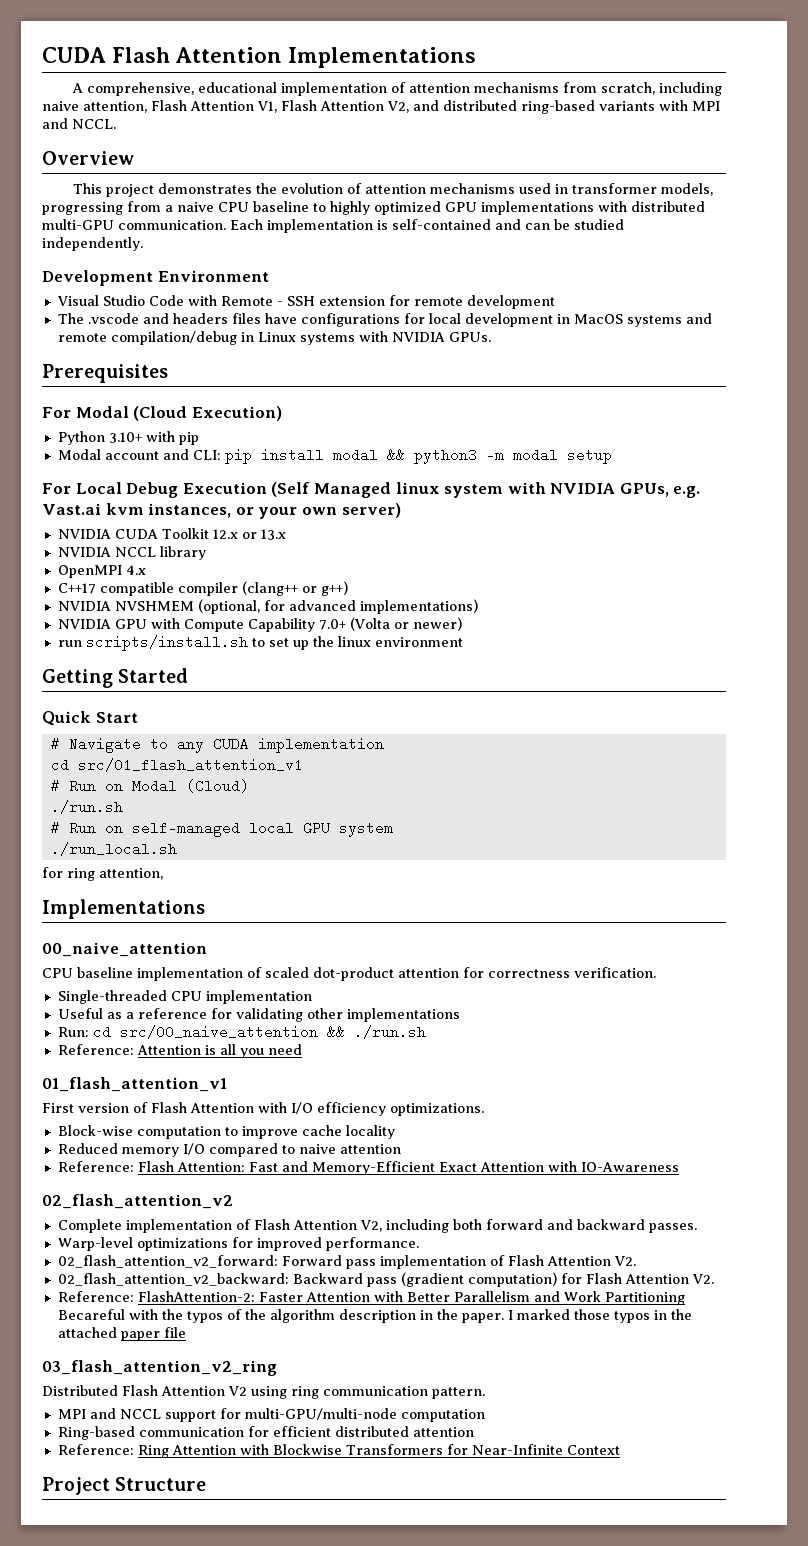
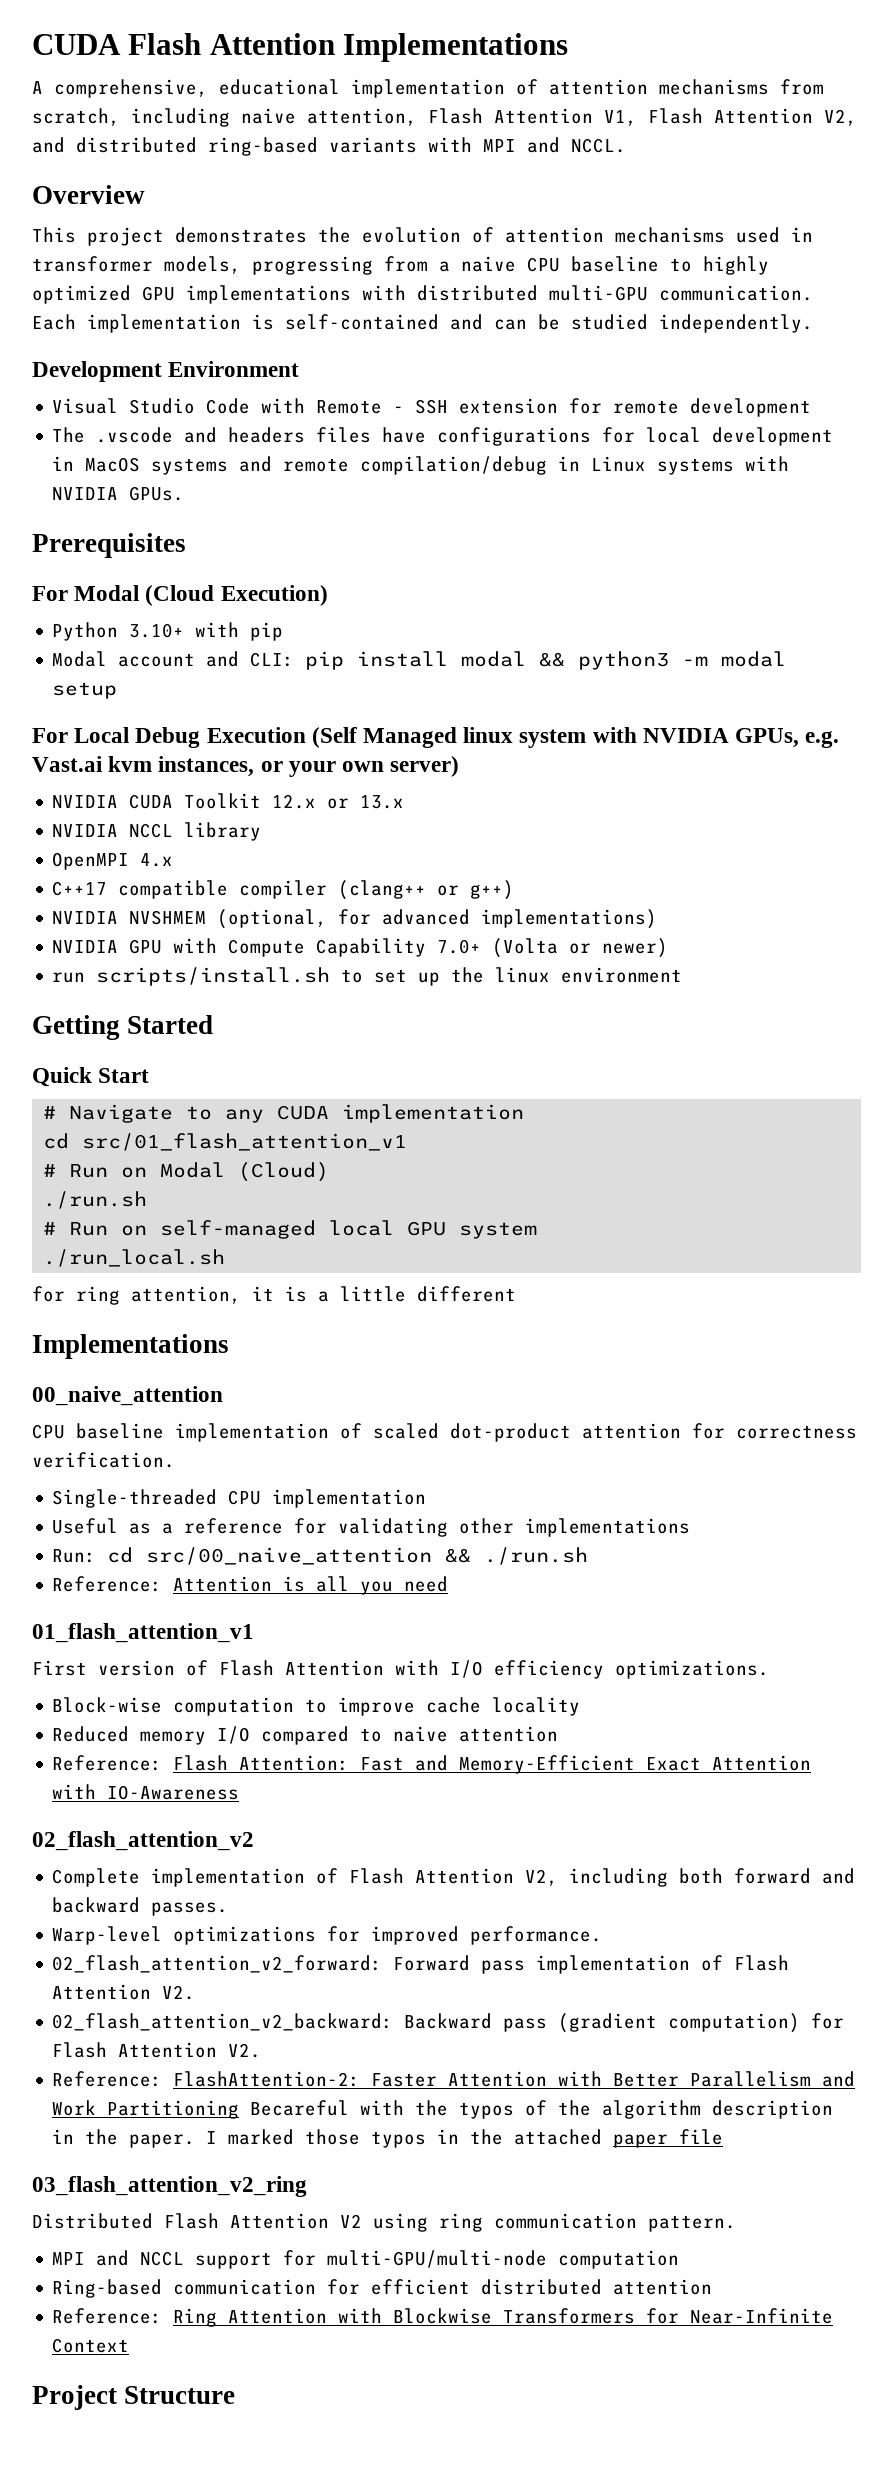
- for ring attention,
+ for ring attention, it is a little different

